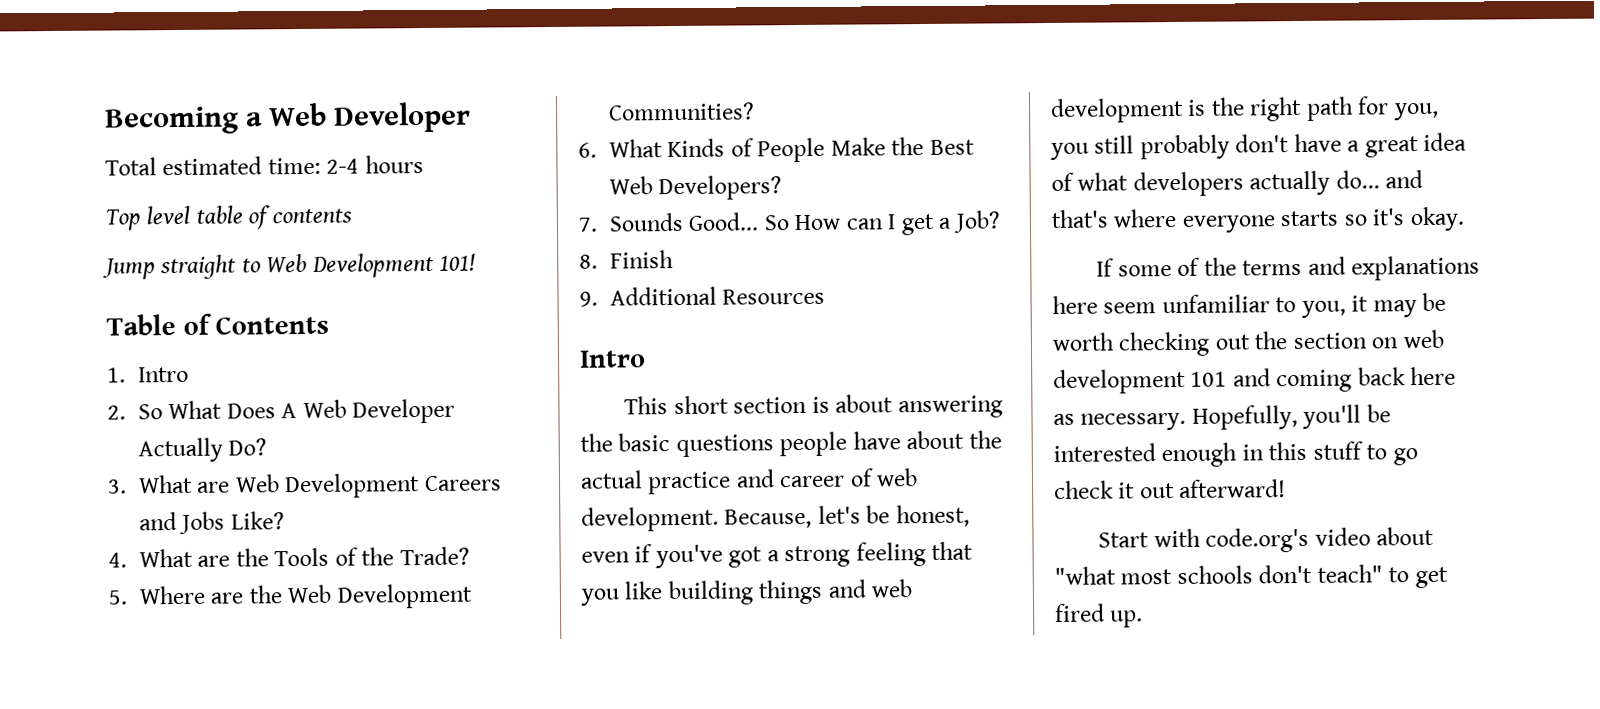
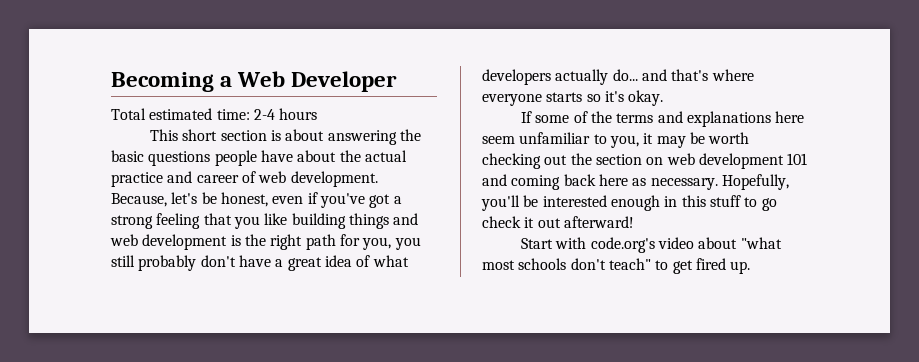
- Top level table of contents
- Jump straight to Web Development 101!
- Table of Contents
- 1. Intro
- 2. So What Does A Web Developer Actually Do?
- 3. What are Web Development Careers and Jobs Like?
- 4. What are the Tools of the Trade?
- 5. Where are the Web Development Communities?
- 6. What Kinds of People Make the Best Web Developers?
- 7. Sounds Good... So How can I get a Job?
- 8. Finish
- 9. Additional Resources
- Intro

